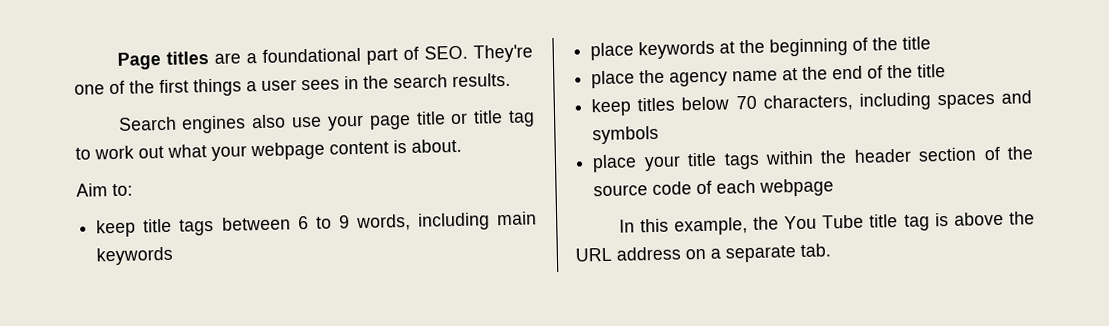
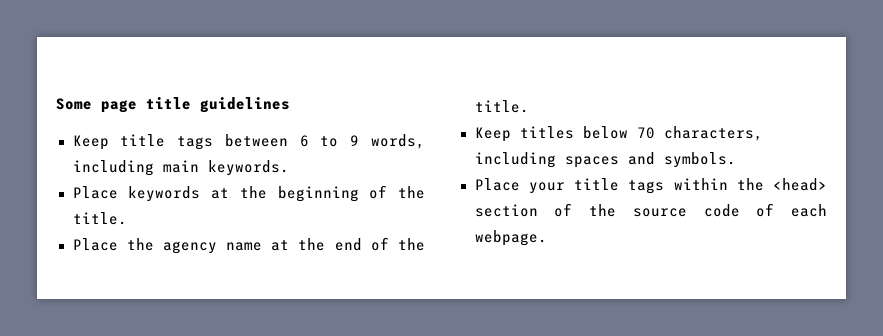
- Page titles are a foundational part of SEO. They're one of the first things a user sees in the search results.
- Search engines also use your page title or title tag to work out what your webpage content is about.
- Aim to:
- keep title tags between 6 to 9 words, including main keywords
- place keywords at the beginning of the title
- place the agency name at the end of the title
- keep titles below 70 characters, including spaces and symbols
- place your title tags within the header section of the source code of each webpage
- In this example, the You Tube title tag is above the URL address on a separate tab.
+ Some page title guidelines
+ Keep title tags between 6 to 9 words, including main keywords.
+ Place keywords at the beginning of the title.
+ Place the agency name at the end of the title.
+ Keep titles below 70 characters, including spaces and symbols.
+ Place your title tags within the <head> section of the source code of each webpage.

